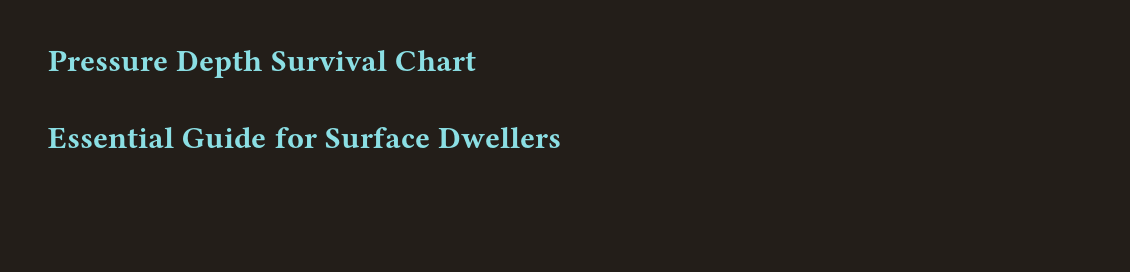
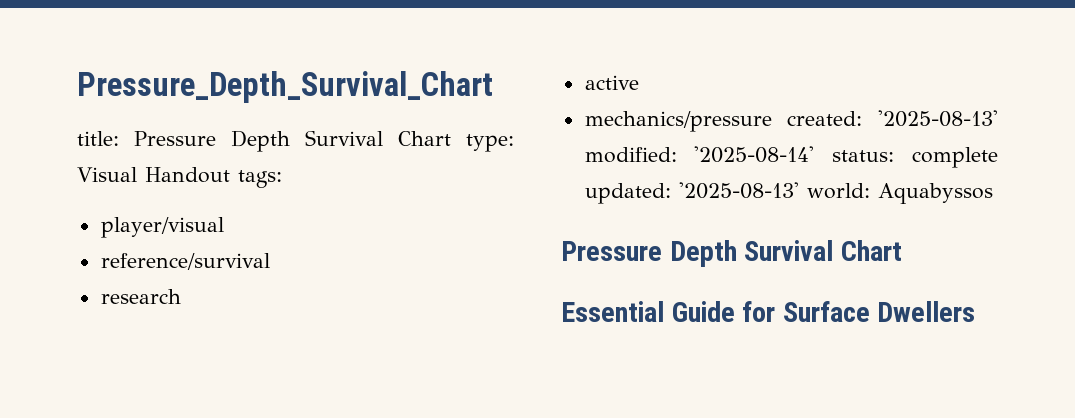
+ Pressure_Depth_Survival_Chart
+ title: Pressure Depth Survival Chart type: Visual Handout tags:
+ player/visual
+ reference/survival
+ research
+ active
+ mechanics/pressure created: '2025-08-13' modified: '2025-08-14' status: complete updated: '2025-08-13' world: Aquabyssos

